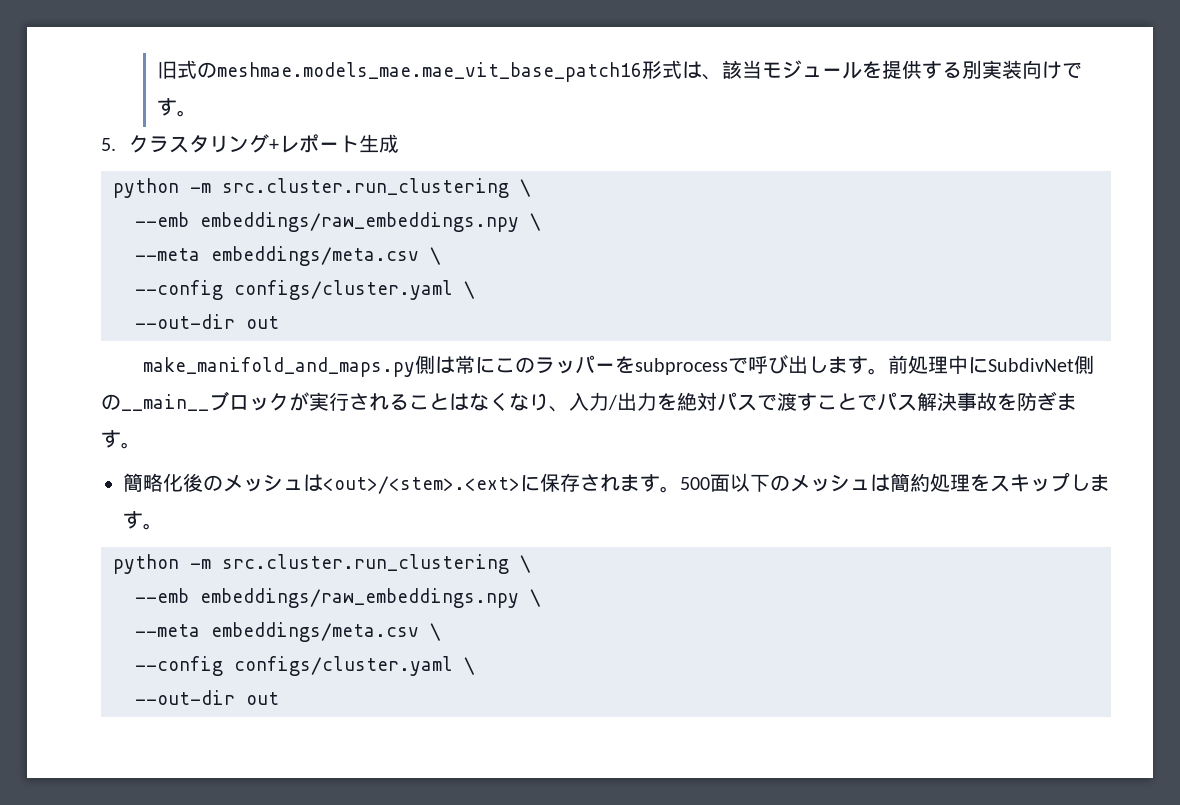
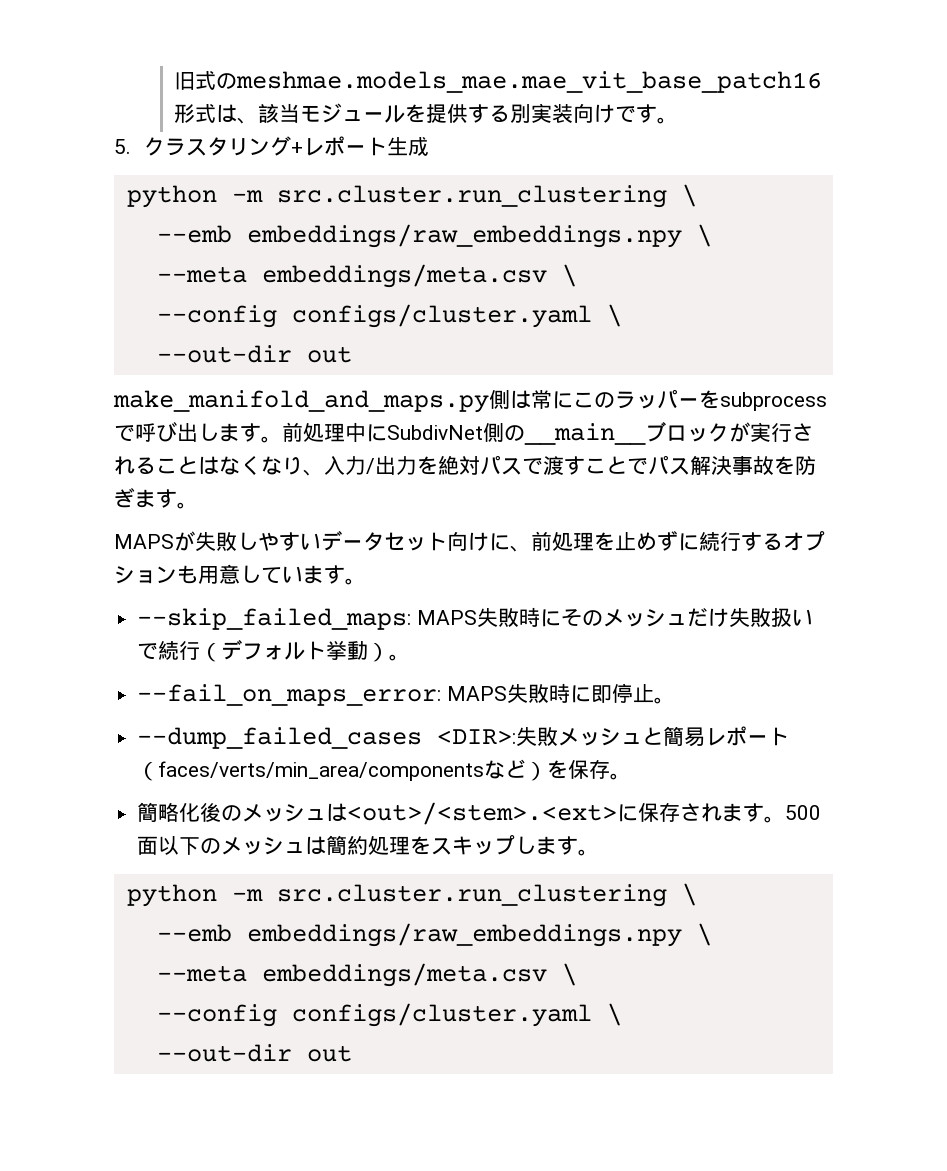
+ MAPSが失敗しやすいデータセット向けに、前処理を止めずに続行するオプションも用意しています。
+ --skip_failed_maps: MAPS失敗時にそのメッシュだけ失敗扱いで続行（デフォルト挙動）。
+ --fail_on_maps_error: MAPS失敗時に即停止。
+ --dump_failed_cases <DIR>:失敗メッシュと簡易レポート（faces/verts/min_area/componentsなど）を保存。

